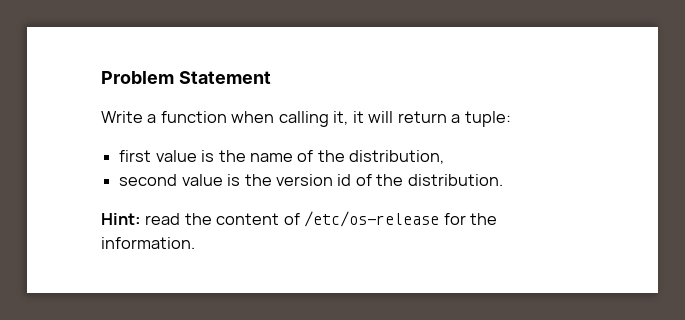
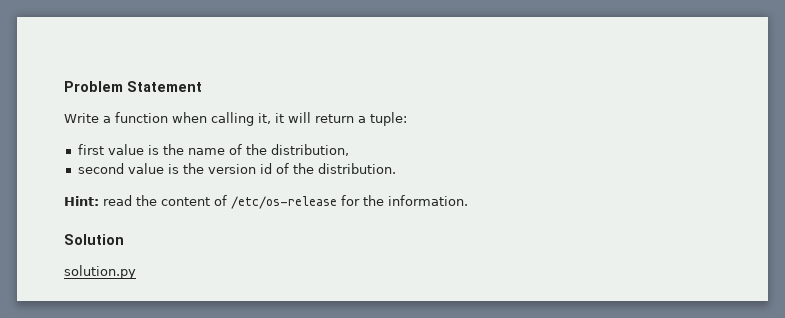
+ Solution
+ solution.py

